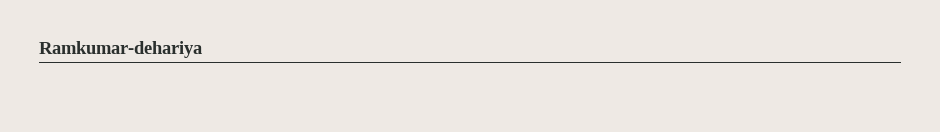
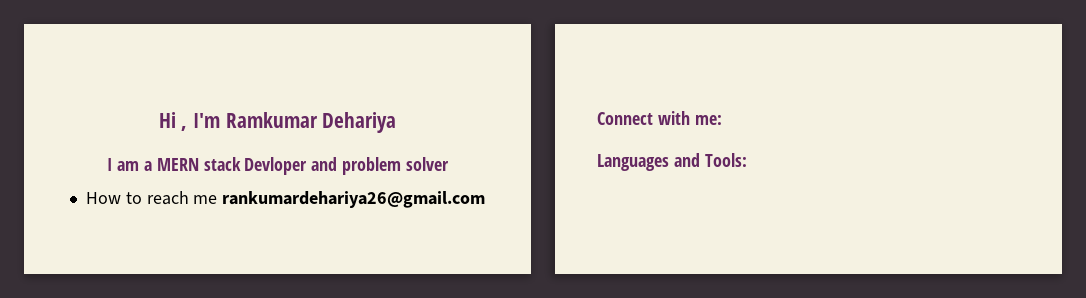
- Ramkumar-dehariya
+ Hi , I'm Ramkumar Dehariya
+ I am a MERN stack Devloper and problem solver
+ How to reach me rankumardehariya26@gmail.com
+ Connect with me:
+ Languages and Tools:

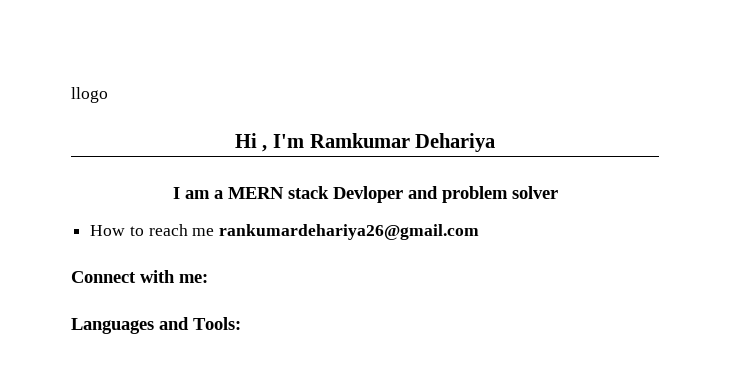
+ llogo

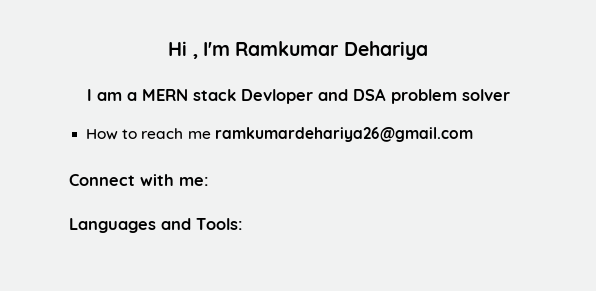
- llogo
- I am a MERN stack Devloper and problem solver
+ I am a MERN stack Devloper and DSA problem solver
- How to reach me rankumardehariya26@gmail.com
+ How to reach me ramkumardehariya26@gmail.com

